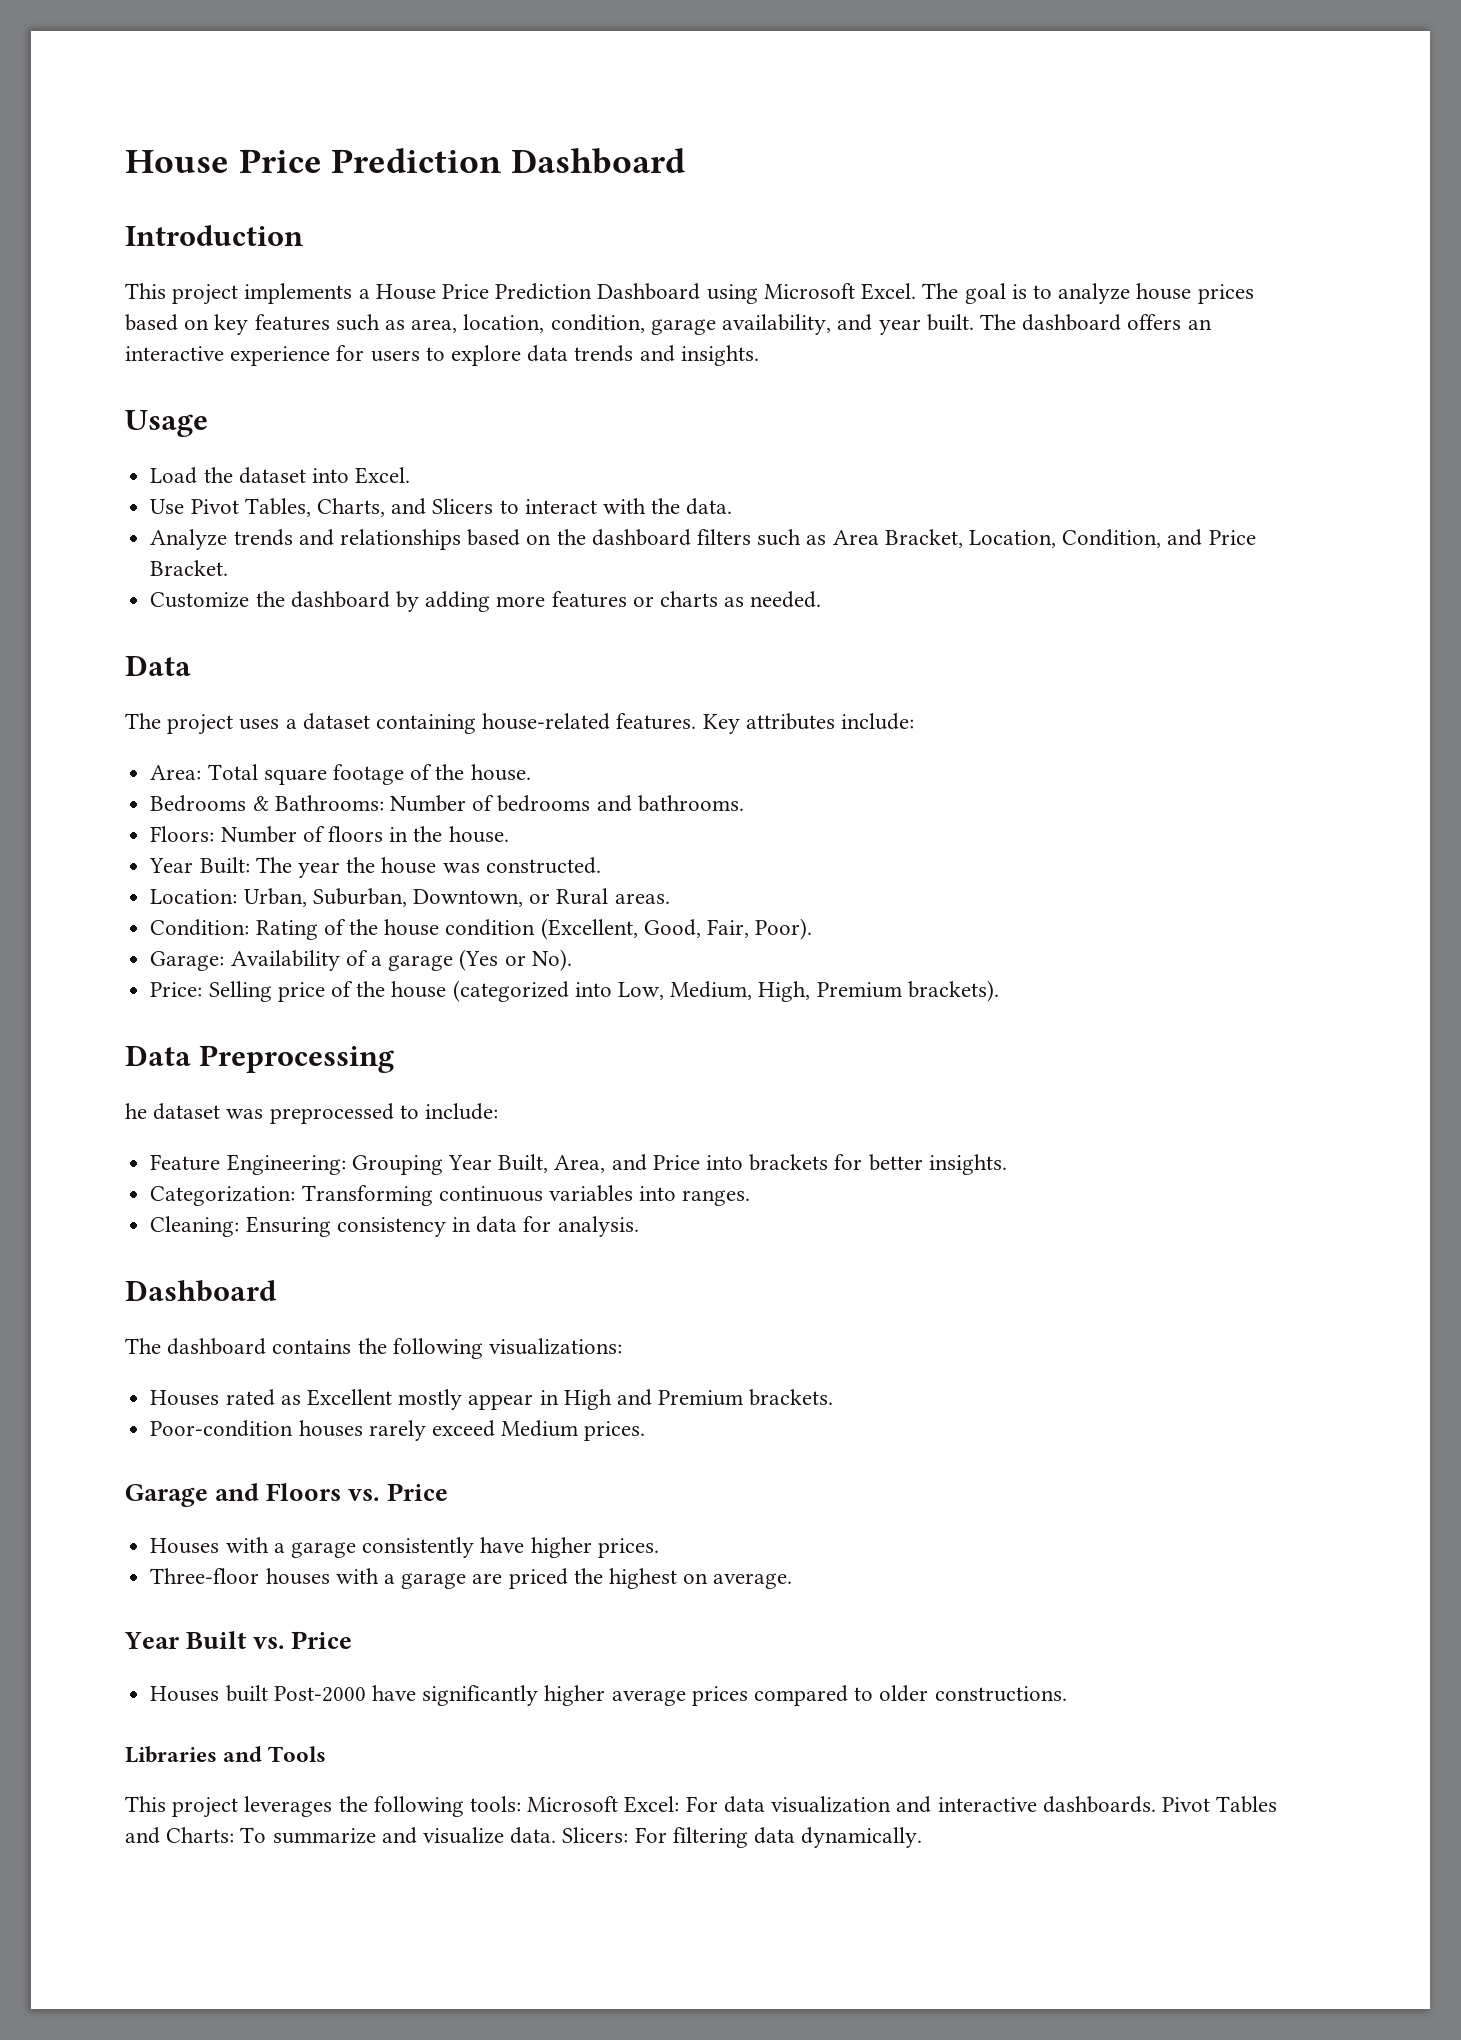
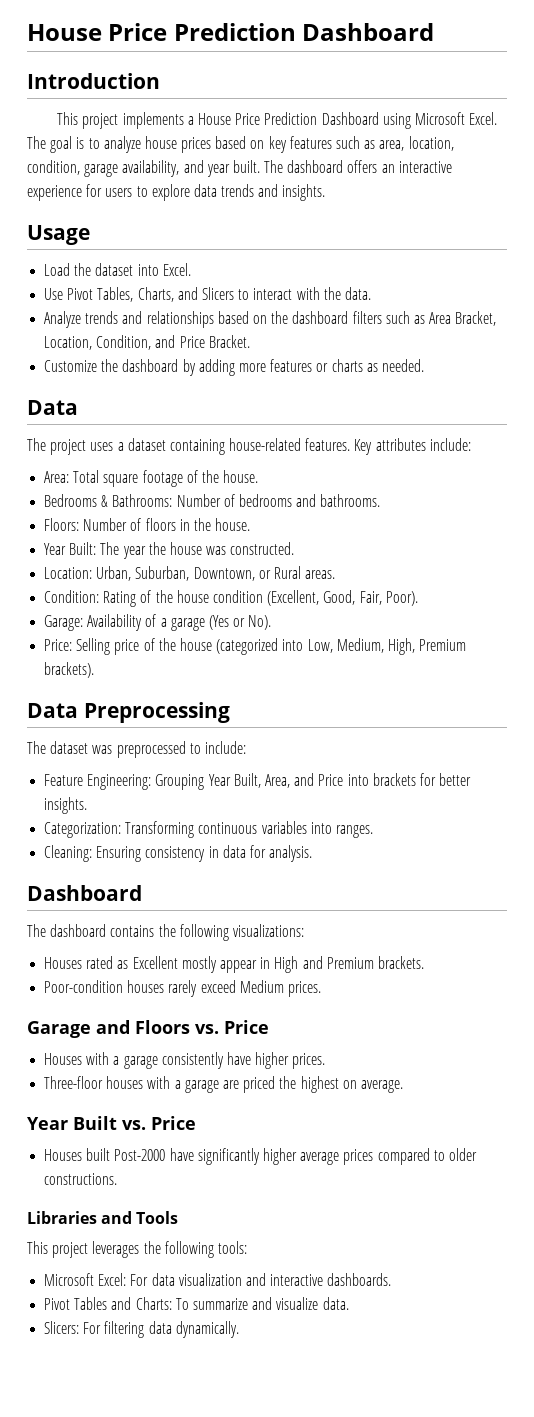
- he dataset was preprocessed to include:
+ The dataset was preprocessed to include:
- This project leverages the following tools: Microsoft Excel: For data visualization and interactive dashboards. Pivot Tables and Charts: To summarize and visualize data. Slicers: For filtering data dynamically.
+ This project leverages the following tools:
+ Microsoft Excel: For data visualization and interactive dashboards.
+ Pivot Tables and Charts: To summarize and visualize data.
+ Slicers: For filtering data dynamically.

